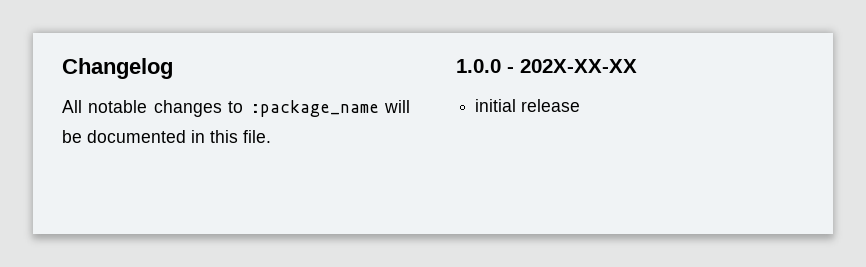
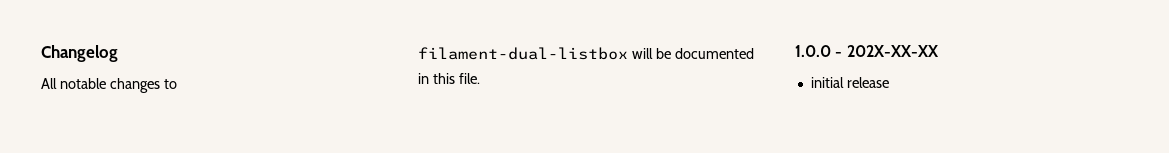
- All notable changes to :package_name will be documented in this file.
+ All notable changes to filament-dual-listbox will be documented in this file.

